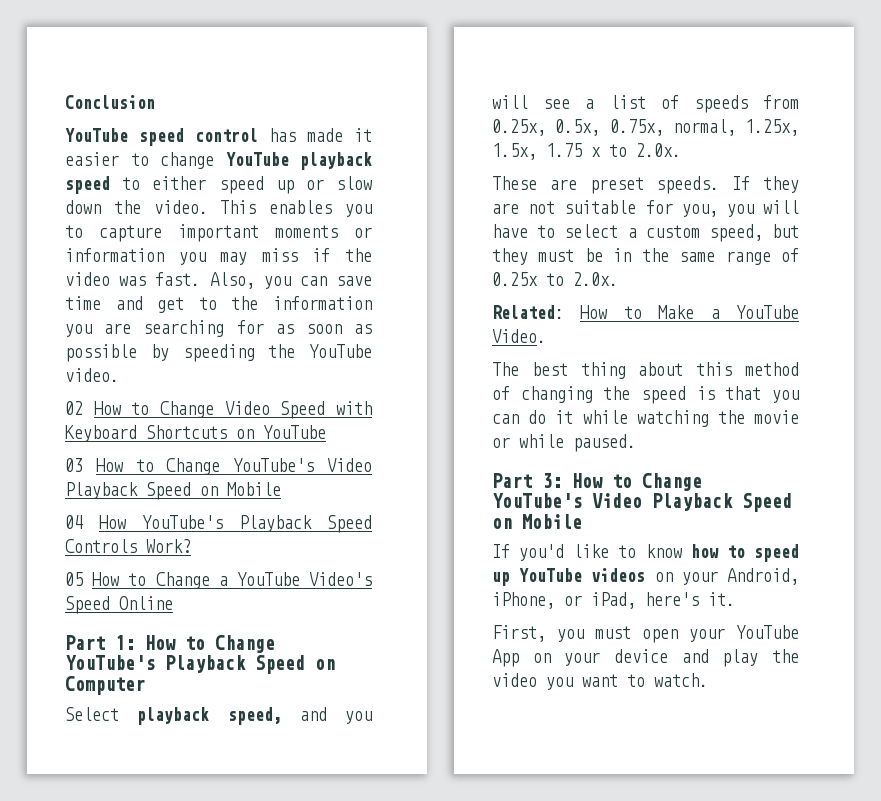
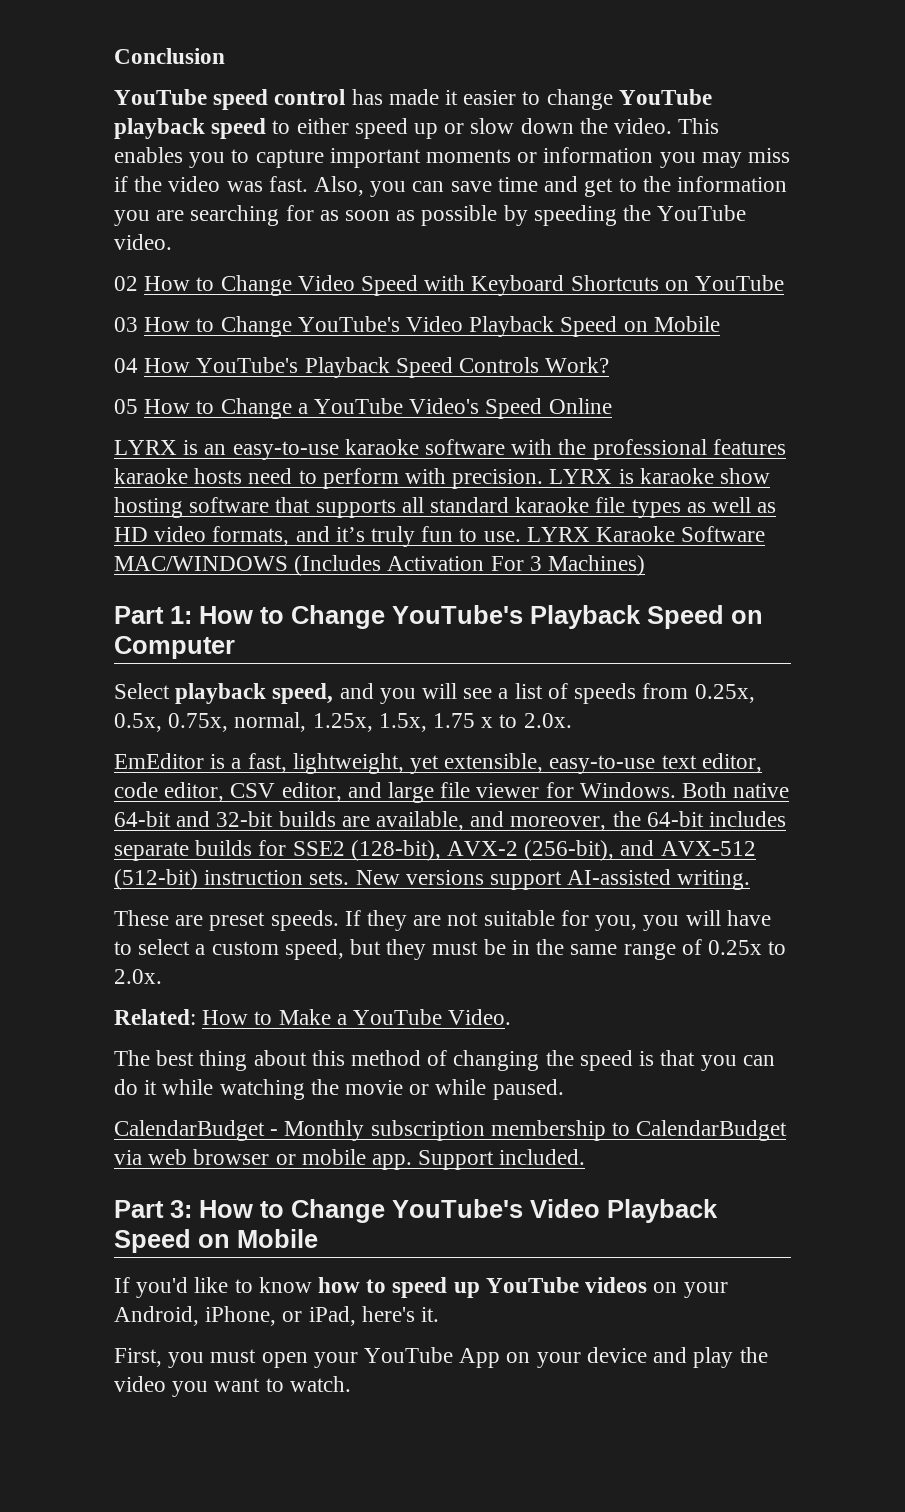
+ LYRX is an easy-to-use karaoke software with the professional features karaoke hosts need to perform with precision. LYRX is karaoke show hosting software that supports all standard karaoke file types as well as HD video formats, and it’s truly fun to use. LYRX Karaoke Software MAC/WINDOWS (Includes Activation For 3 Machines)
+ EmEditor is a fast, lightweight, yet extensible, easy-to-use text editor, code editor, CSV editor, and large file viewer for Windows. Both native 64-bit and 32-bit builds are available, and moreover, the 64-bit includes separate builds for SSE2 (128-bit), AVX-2 (256-bit), and AVX-512 (512-bit) instruction sets. New versions support AI-assisted writing.
+ CalendarBudget - Monthly subscription membership to CalendarBudget via web browser or mobile app. Support included.

